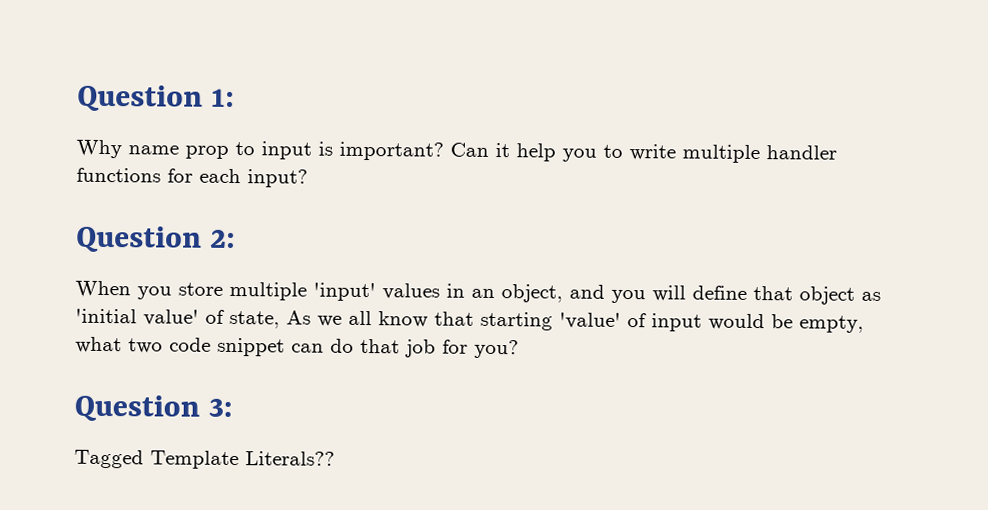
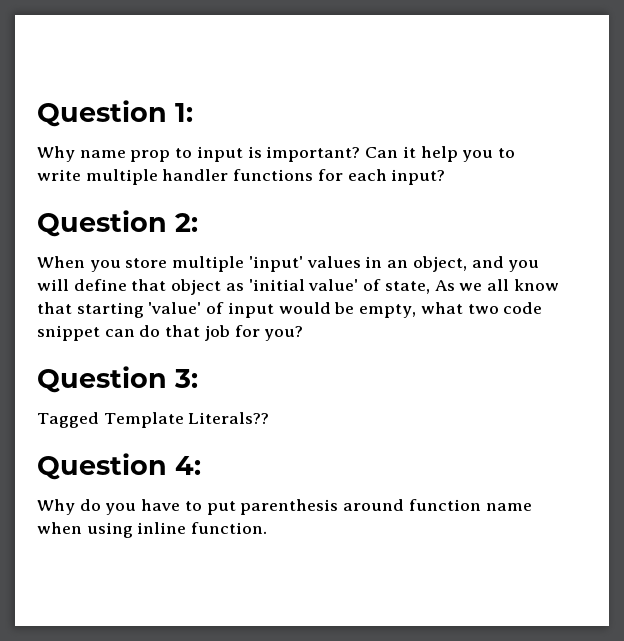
+ Question 4:
+ Why do you have to put parenthesis around function name when using inline function.

